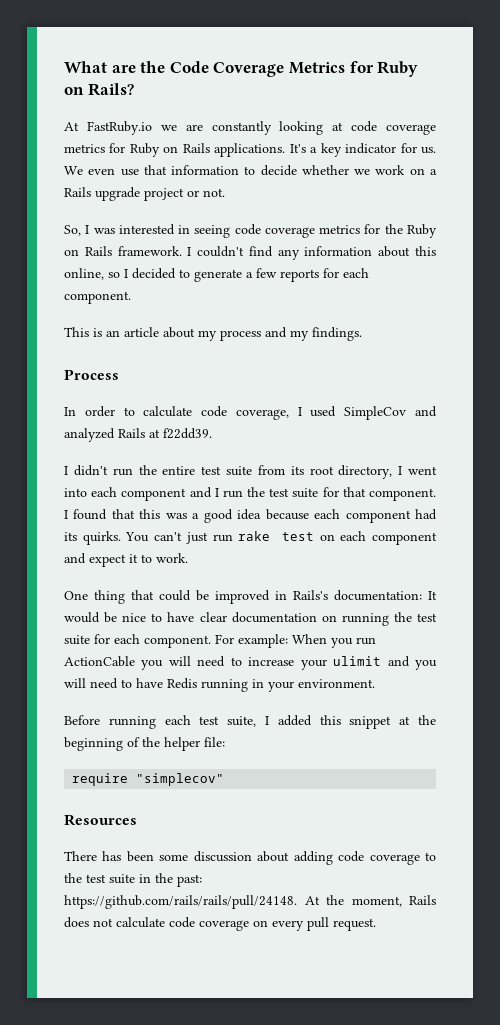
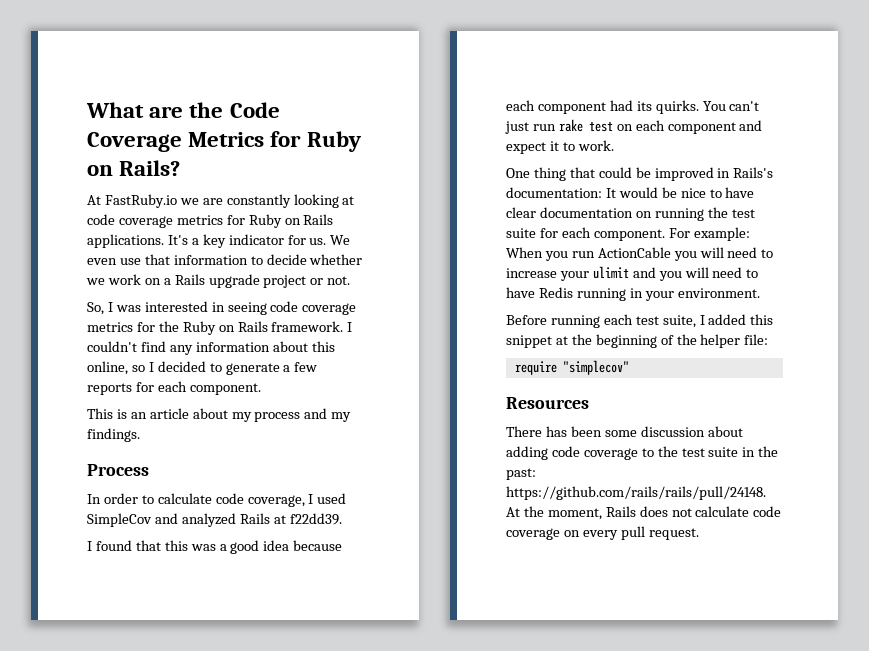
- I didn't run the entire test suite from its root directory, I went into each component and I run the test suite for that component. I found that this was a good idea because each component had its quirks.
+ I found that this was a good idea because each component had its quirks.

